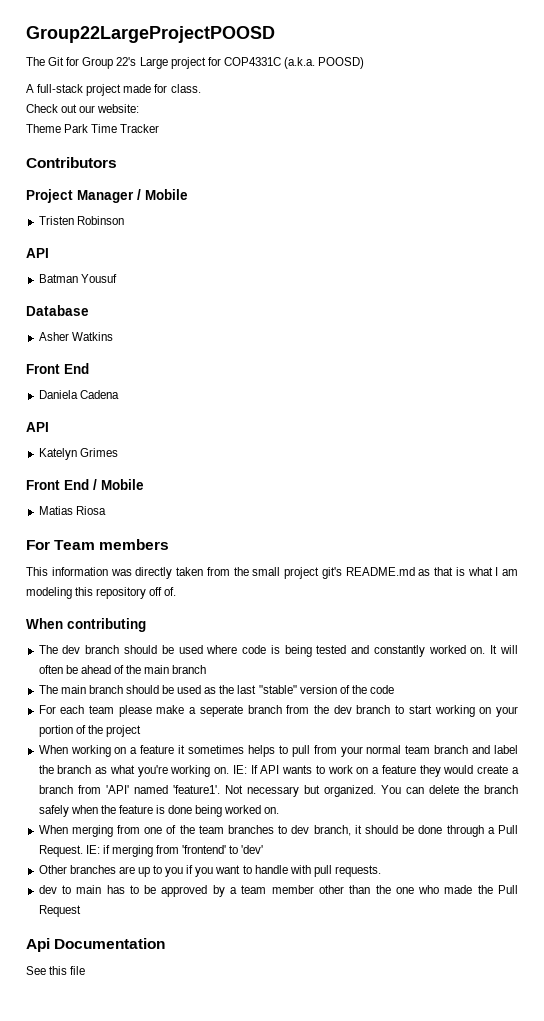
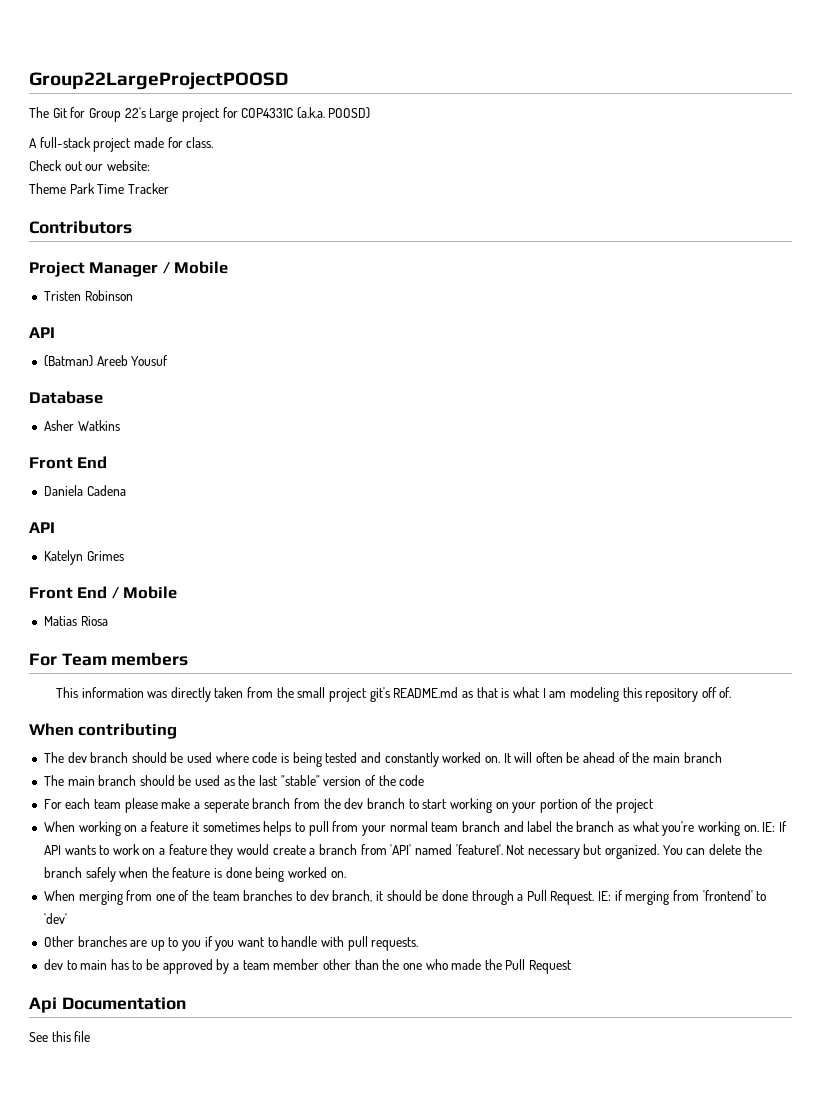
- Batman Yousuf
+ (Batman) Areeb Yousuf

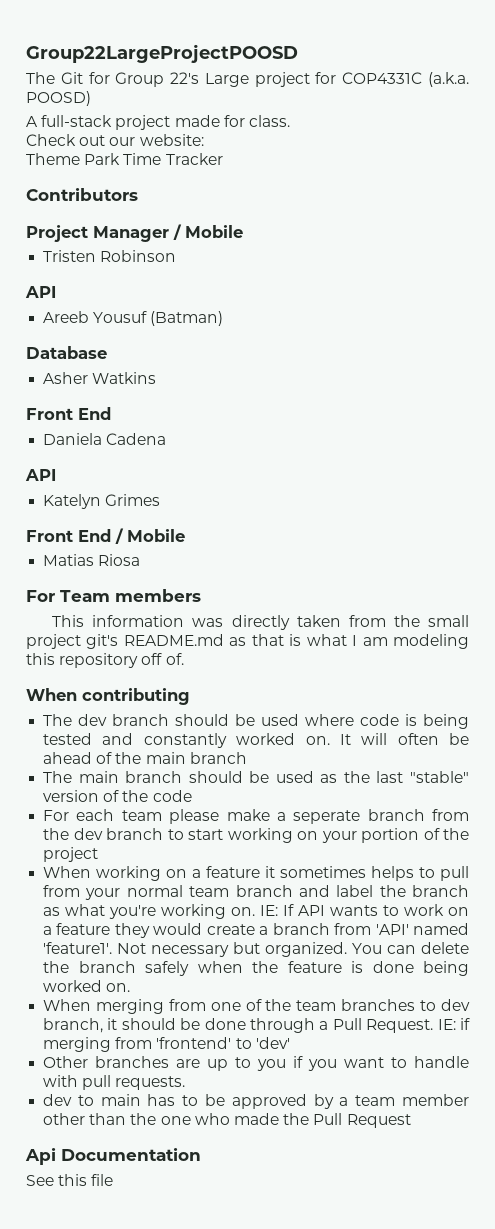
- (Batman) Areeb Yousuf
+ Areeb Yousuf (Batman)

